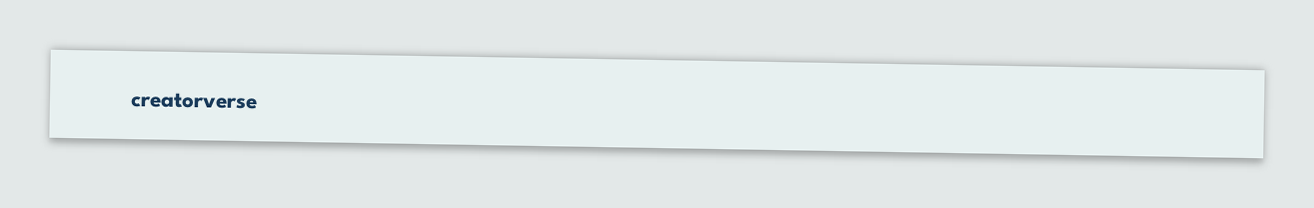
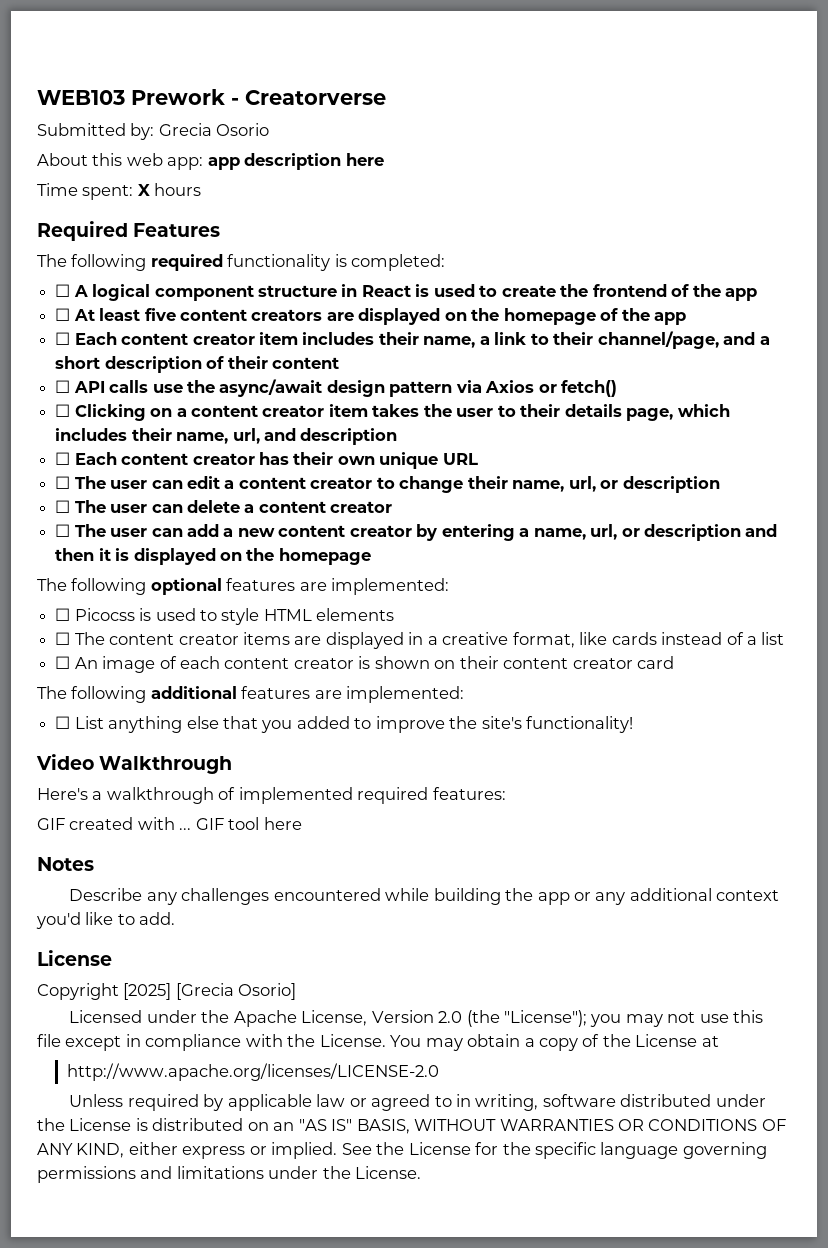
- creatorverse
+ WEB103 Prework - Creatorverse
+ Submitted by: Grecia Osorio
+ About this web app: app description here
+ Time spent: X hours
+ Required Features
+ The following required functionality is completed:
+ ☐ A logical component structure in React is used to create the frontend of the app
+ ☐ At least five content creators are displayed on the homepage of the app
+ ☐ Each content creator item includes their name, a link to their channel/page, and a short description of their content
+ ☐ API calls use the async/await design pattern via Axios or fetch()
+ ☐ Clicking on a content creator item takes the user to their details page, which includes their name, url, and description
+ ☐ Each content creator has their own unique URL
+ ☐ The user can edit a content creator to change their name, url, or description
+ ☐ The user can delete a content creator
+ ☐ The user can add a new content creator by entering a name, url, or description and then it is displayed on the homepage
+ The following optional features are implemented:
+ ☐ Picocss is used to style HTML elements
+ ☐ The content creator items are displayed in a creative format, like cards instead of a list
+ ☐ An image of each content creator is shown on their content creator card
+ The following additional features are implemented:
+ ☐ List anything else that you added to improve the site's functionality!
+ Video Walkthrough
+ Here's a walkthrough of implemented required features:
+ GIF created with ... GIF tool here
+ Notes
+ Describe any challenges encountered while building the app or any additional context you'd like to add.
+ License
+ Copyright [2025] [Grecia Osorio]
+ Licensed under the Apache License, Version 2.0 (the "License"); you may not use this file except in compliance with the License. You may obtain a copy of the License at
+ http://www.apache.org/licenses/LICENSE-2.0
+ Unless required by applicable law or agreed to in writing, software distributed under the License is distributed on an "AS IS" BASIS, WITHOUT WARRANTIES OR CONDITIONS OF ANY KIND, either express or implied. See the License for the specific language governing permissions and limitations under the License.

